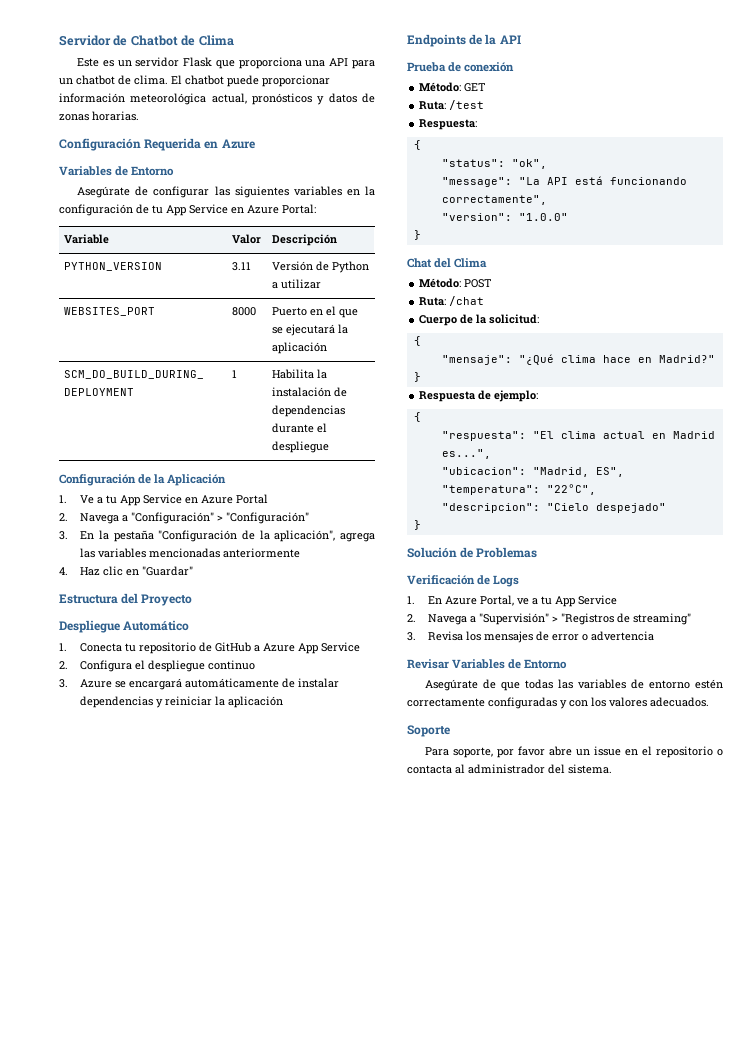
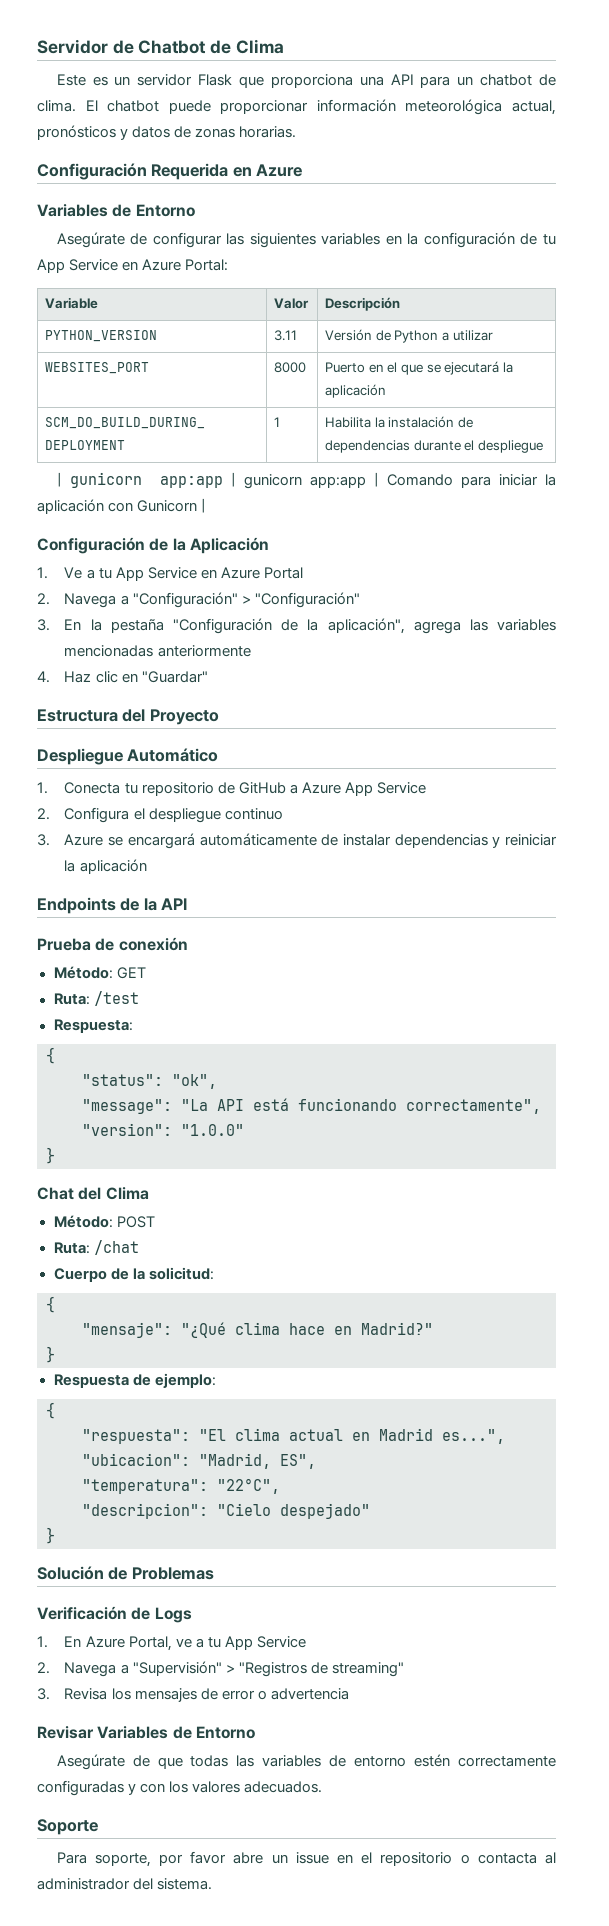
+ | gunicorn app:app | gunicorn app:app | Comando para iniciar la aplicación con Gunicorn |

